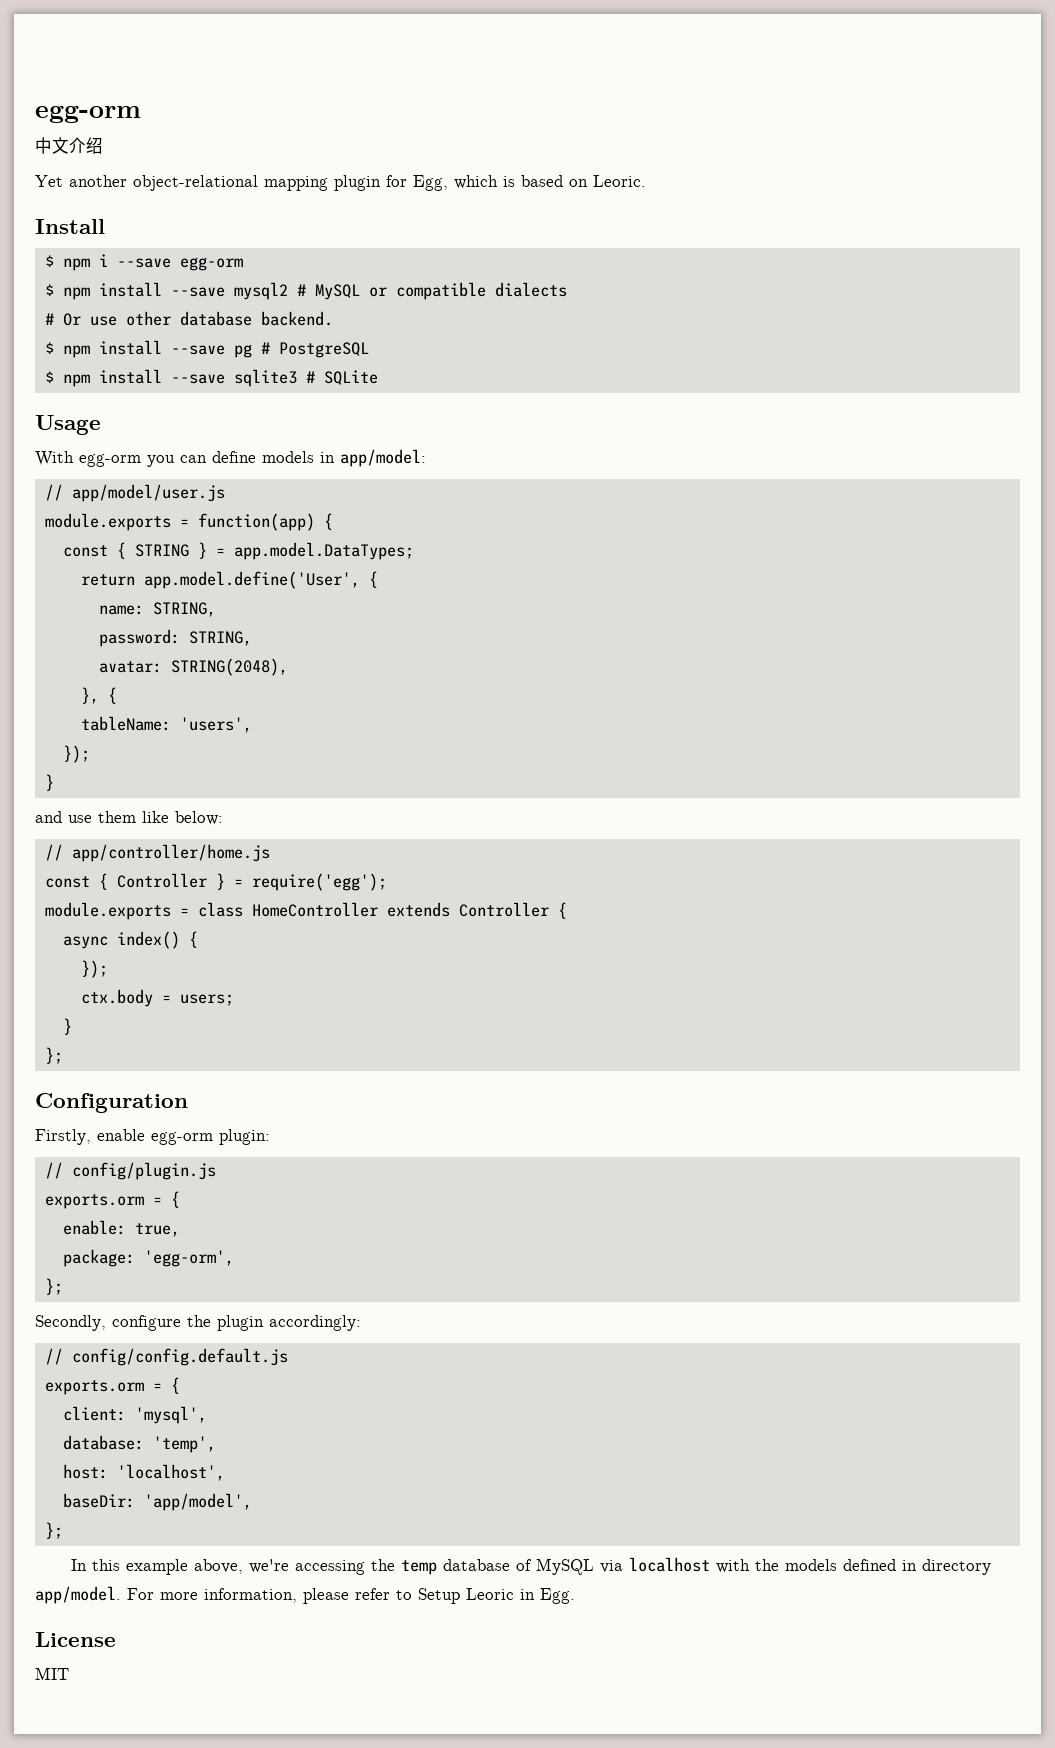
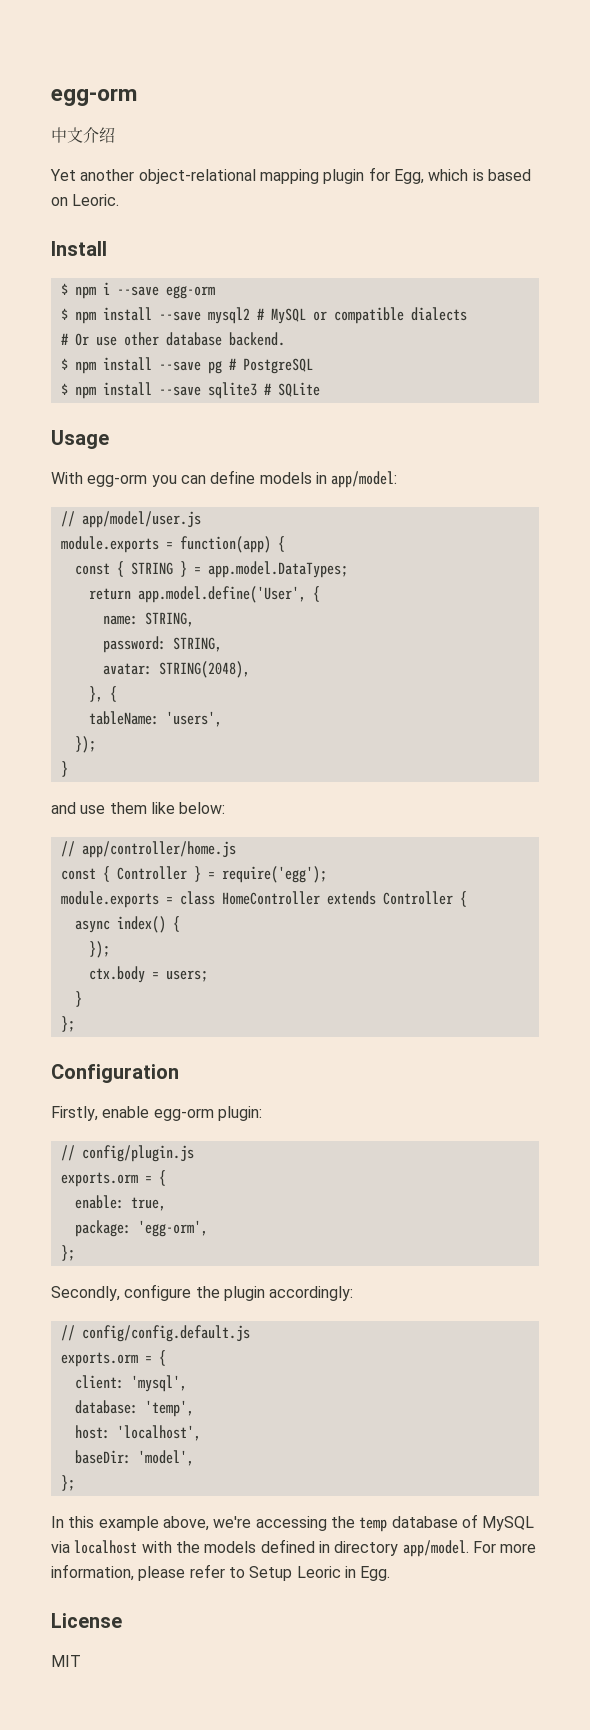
- baseDir: 'app/model',
+ baseDir: 'model',

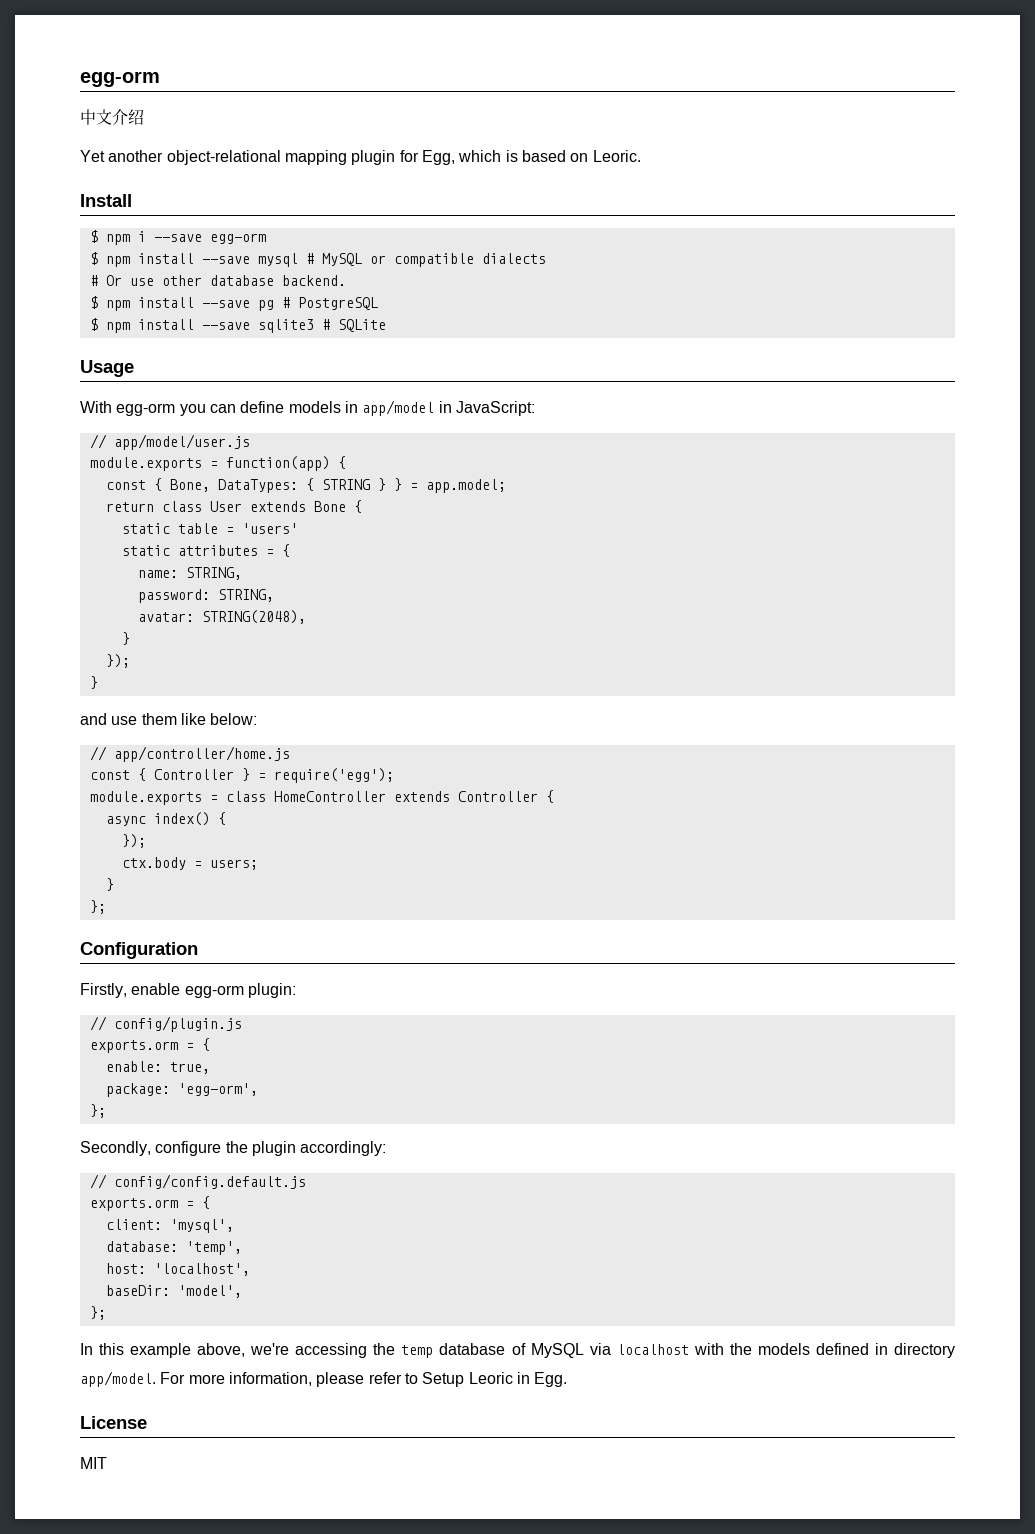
- $ npm install --save mysql2 # MySQL or compatible dialects
+ $ npm install --save mysql # MySQL or compatible dialects
- With egg-orm you can define models in app/model:
+ With egg-orm you can define models in app/model in JavaScript:
- const { STRING } = app.model.DataTypes;
- return app.model.define('User', {
+ const { Bone, DataTypes: { STRING } } = app.model;
+ return class User extends Bone {
+ static table = 'users'
+ static attributes = {
  avatar: STRING(2048),
- }, {
- tableName: 'users',
+ }

